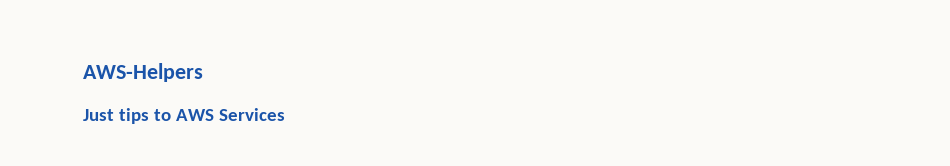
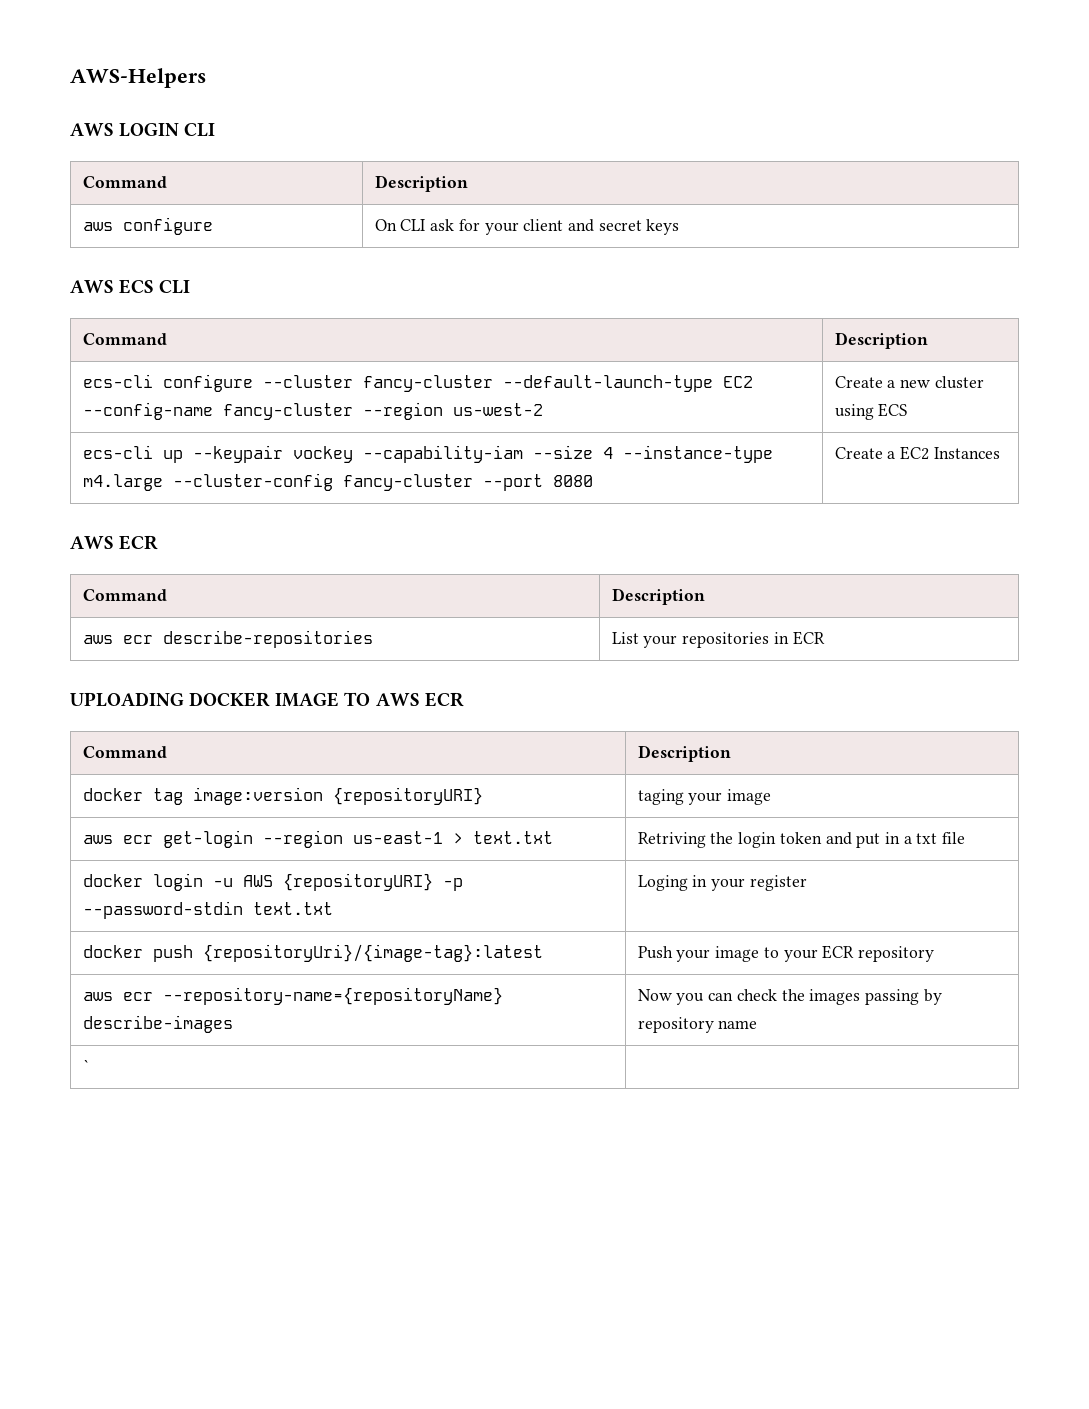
- Just tips to AWS Services
+ AWS LOGIN CLI
+ Command | Description
+ aws configure | On CLI ask for your client and secret keys
+ AWS ECS CLI
+ Command | Description
+ ecs-cli configure --cluster fancy-cluster --default-launch-type EC2 --config-name fancy-cluster --region us-west-2 | Create a new cluster using ECS
+ ecs-cli up --keypair vockey --capability-iam --size 4 --instance-type m4.large --cluster-config fancy-cluster --port 8080 | Create a EC2 Instances
+ AWS ECR
+ Command | Description
+ aws ecr describe-repositories | List your repositories in ECR
+ UPLOADING DOCKER IMAGE TO AWS ECR
+ Command | Description
+ docker tag image:version {repositoryURI} | taging your image
+ aws ecr get-login --region us-east-1 > text.txt | Retriving the login token and put in a txt file
+ docker login -u AWS {repositoryURI} -p --password-stdin text.txt | Loging in your register
+ docker push {repositoryUri}/{image-tag}:latest | Push your image to your ECR repository
+ aws ecr --repository-name={repositoryName} describe-images | Now you can check the images passing by repository name
+ ` |

